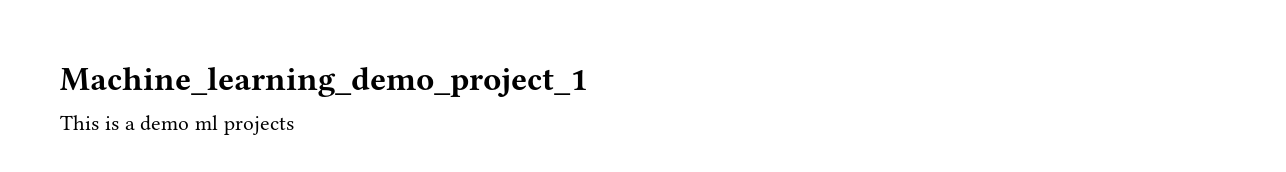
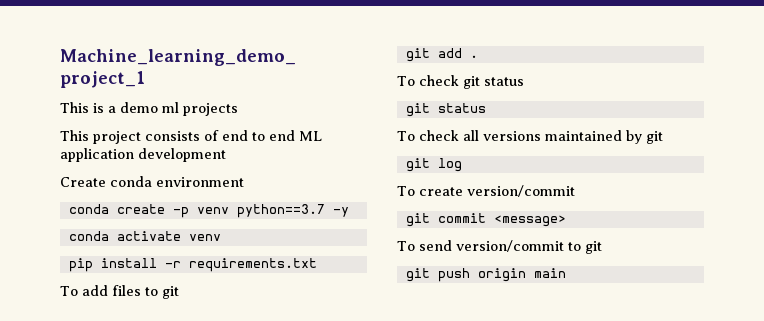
+ This project consists of end to end ML application development
+ Create conda environment
+ conda create -p venv python==3.7 -y
+ conda activate venv
+ pip install -r requirements.txt
+ To add files to git
+ git add .
+ To check git status
+ git status
+ To check all versions maintained by git
+ git log
+ To create version/commit
+ git commit <message>
+ To send version/commit to git
+ git push origin main

